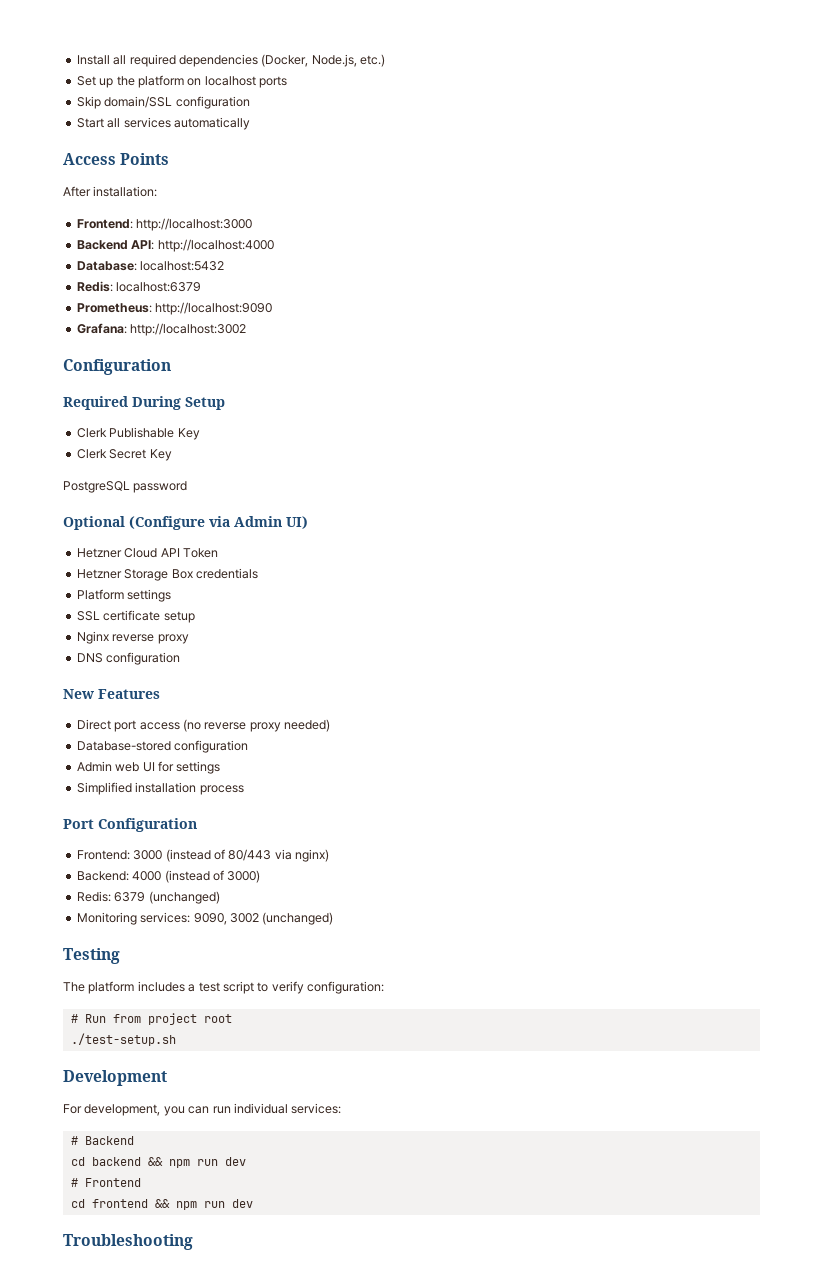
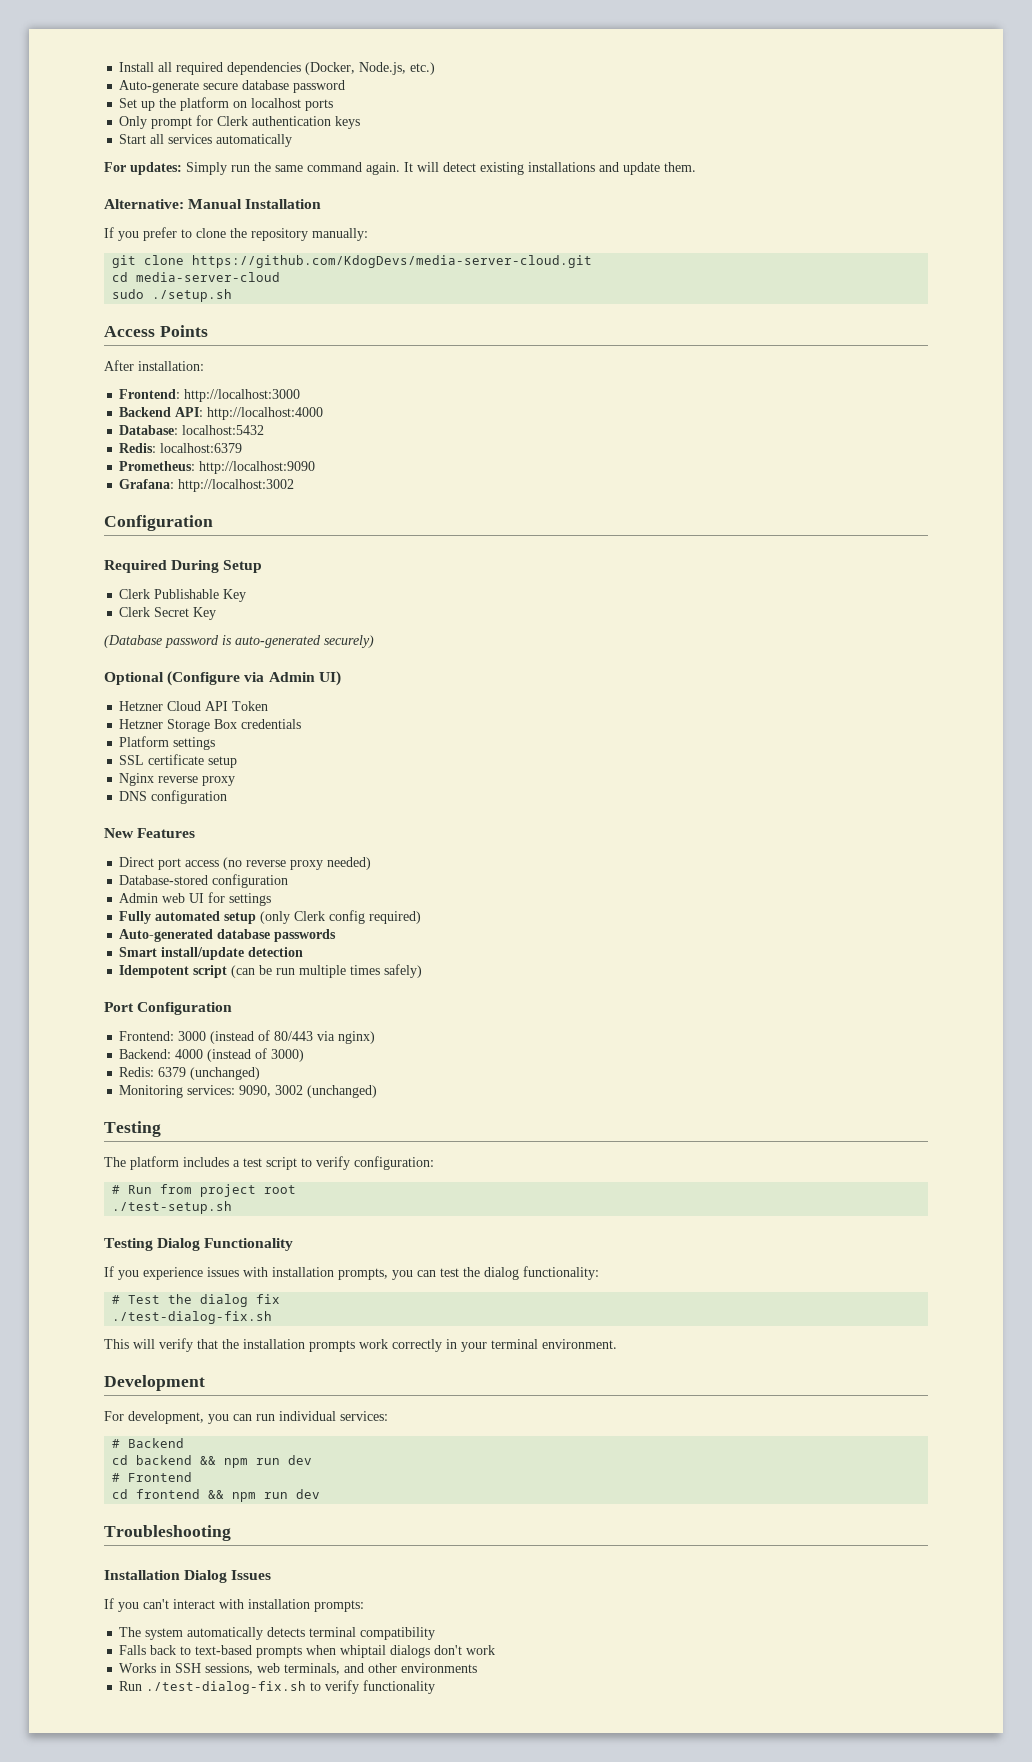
+ Auto-generate secure database password
- Skip domain/SSL configuration
+ Only prompt for Clerk authentication keys
  Start all services automatically
+ For updates: Simply run the same command again. It will detect existing installations and update them.
+ Alternative: Manual Installation
+ If you prefer to clone the repository manually:
+ git clone https://github.com/KdogDevs/media-server-cloud.git
+ cd media-server-cloud
+ sudo ./setup.sh
- PostgreSQL password
+ (Database password is auto-generated securely)
- Simplified installation process
+ Fully automated setup (only Clerk config required)
+ Auto-generated database passwords
+ Smart install/update detection
+ Idempotent script (can be run multiple times safely)
+ Testing Dialog Functionality
+ If you experience issues with installation prompts, you can test the dialog functionality:
+ # Test the dialog fix
+ ./test-dialog-fix.sh
+ This will verify that the installation prompts work correctly in your terminal environment.
+ Installation Dialog Issues
+ If you can't interact with installation prompts:
+ The system automatically detects terminal compatibility
+ Falls back to text-based prompts when whiptail dialogs don't work
+ Works in SSH sessions, web terminals, and other environments
+ Run ./test-dialog-fix.sh to verify functionality

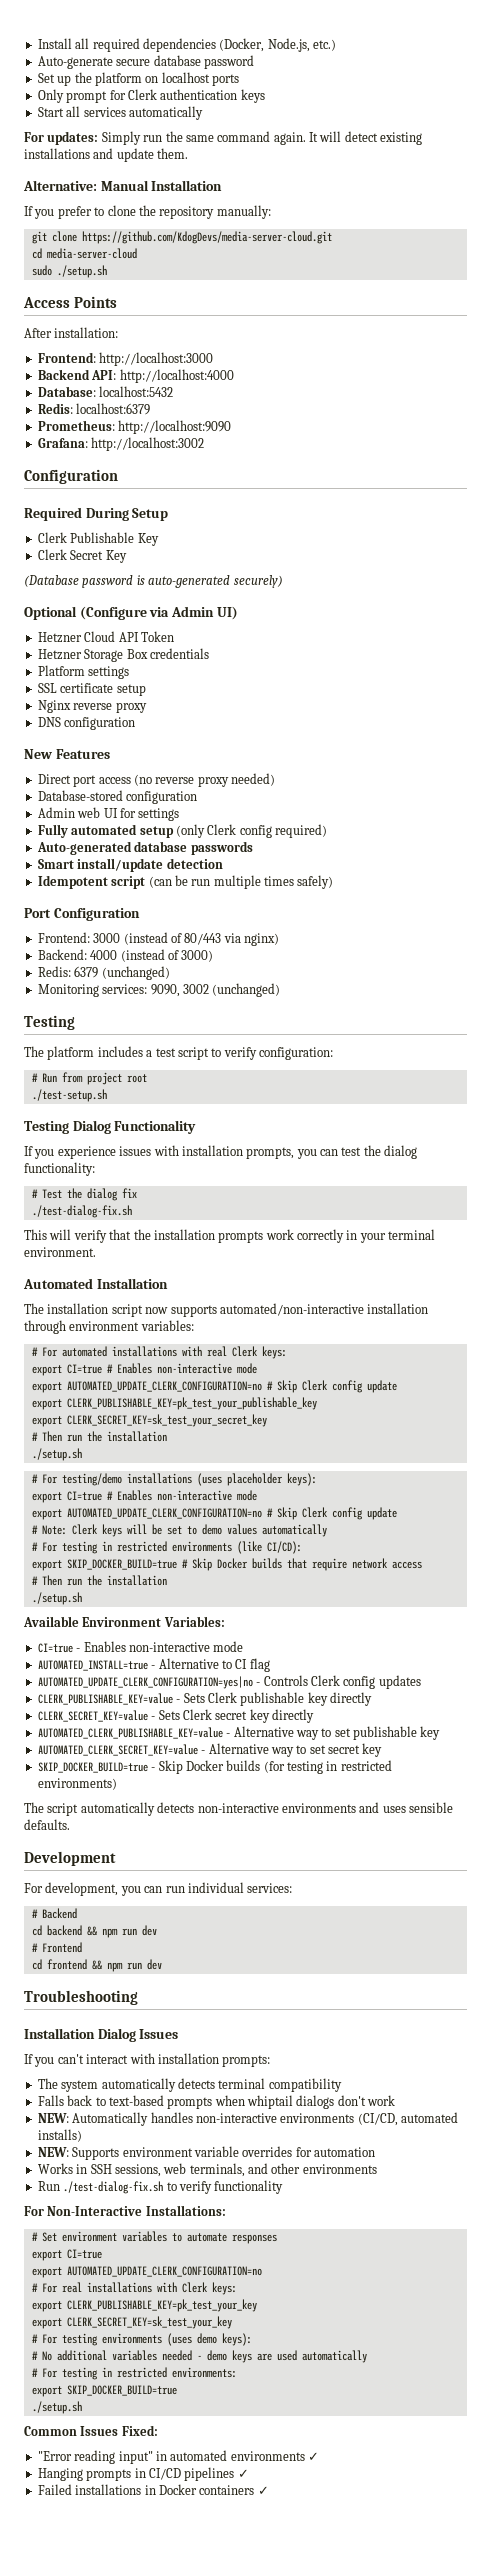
+ Automated Installation
+ The installation script now supports automated/non-interactive installation through environment variables:
+ # For automated installations with real Clerk keys:
+ export CI=true # Enables non-interactive mode
+ export AUTOMATED_UPDATE_CLERK_CONFIGURATION=no # Skip Clerk config update
+ export CLERK_PUBLISHABLE_KEY=pk_test_your_publishable_key
+ export CLERK_SECRET_KEY=sk_test_your_secret_key
+ # Then run the installation
+ ./setup.sh
+ # For testing/demo installations (uses placeholder keys):
+ export CI=true # Enables non-interactive mode
+ export AUTOMATED_UPDATE_CLERK_CONFIGURATION=no # Skip Clerk config update
+ # Note: Clerk keys will be set to demo values automatically
+ # For testing in restricted environments (like CI/CD):
+ export SKIP_DOCKER_BUILD=true # Skip Docker builds that require network access
+ # Then run the installation
+ ./setup.sh
+ Available Environment Variables:
+ CI=true - Enables non-interactive mode
+ AUTOMATED_INSTALL=true - Alternative to CI flag
+ AUTOMATED_UPDATE_CLERK_CONFIGURATION=yes|no - Controls Clerk config updates
+ CLERK_PUBLISHABLE_KEY=value - Sets Clerk publishable key directly
+ CLERK_SECRET_KEY=value - Sets Clerk secret key directly
+ AUTOMATED_CLERK_PUBLISHABLE_KEY=value - Alternative way to set publishable key
+ AUTOMATED_CLERK_SECRET_KEY=value - Alternative way to set secret key
+ SKIP_DOCKER_BUILD=true - Skip Docker builds (for testing in restricted environments)
+ The script automatically detects non-interactive environments and uses sensible defaults.
+ NEW: Automatically handles non-interactive environments (CI/CD, automated installs)
+ NEW: Supports environment variable overrides for automation
+ For Non-Interactive Installations:
+ # Set environment variables to automate responses
+ export CI=true
+ export AUTOMATED_UPDATE_CLERK_CONFIGURATION=no
+ # For real installations with Clerk keys:
+ export CLERK_PUBLISHABLE_KEY=pk_test_your_key
+ export CLERK_SECRET_KEY=sk_test_your_key
+ # For testing environments (uses demo keys):
+ # No additional variables needed - demo keys are used automatically
+ # For testing in restricted environments:
+ export SKIP_DOCKER_BUILD=true
+ ./setup.sh
+ Common Issues Fixed:
+ "Error reading input" in automated environments ✓
+ Hanging prompts in CI/CD pipelines ✓
+ Failed installations in Docker containers ✓

